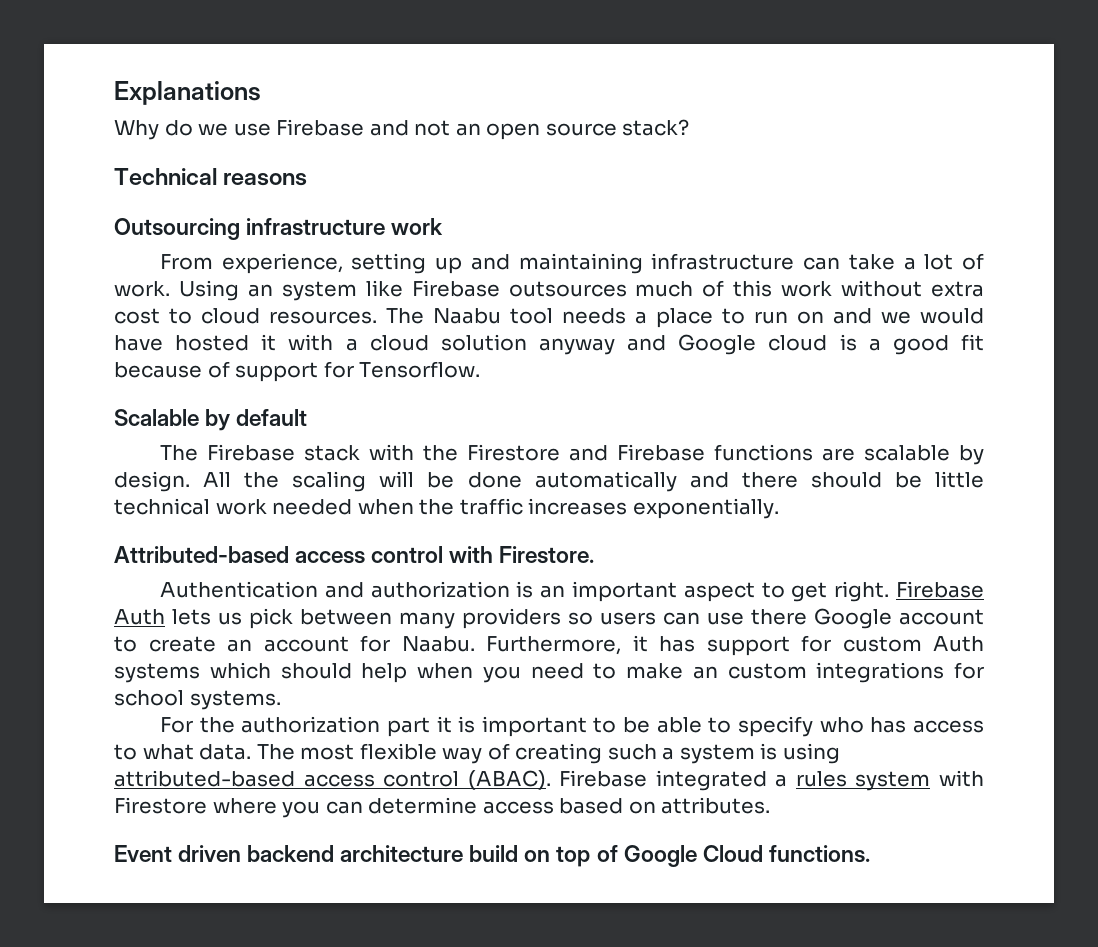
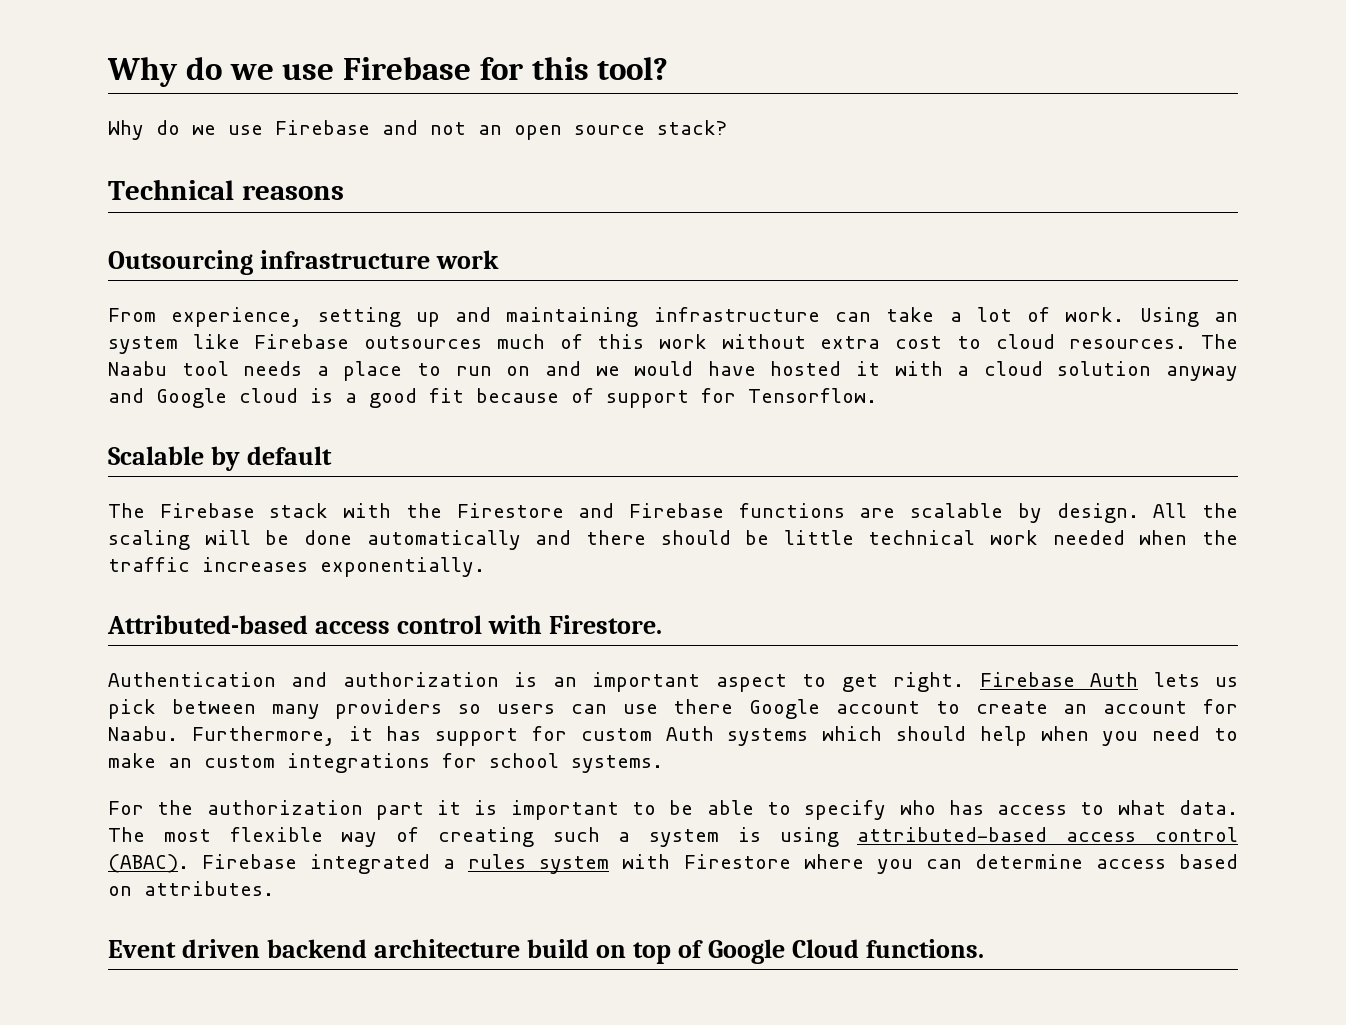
- Explanations
+ Why do we use Firebase for this tool?

